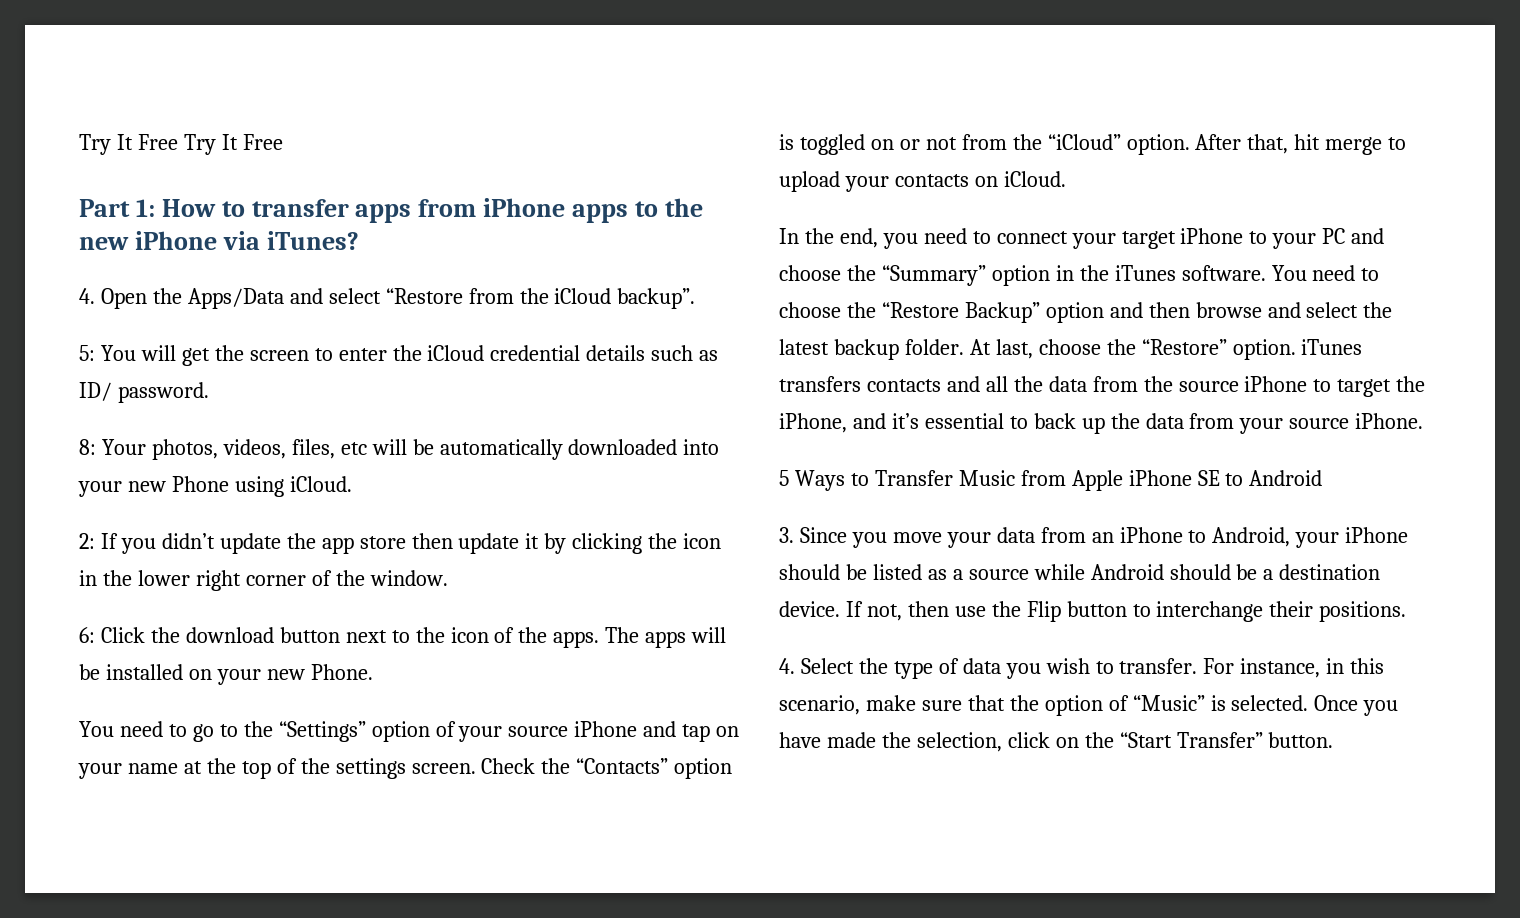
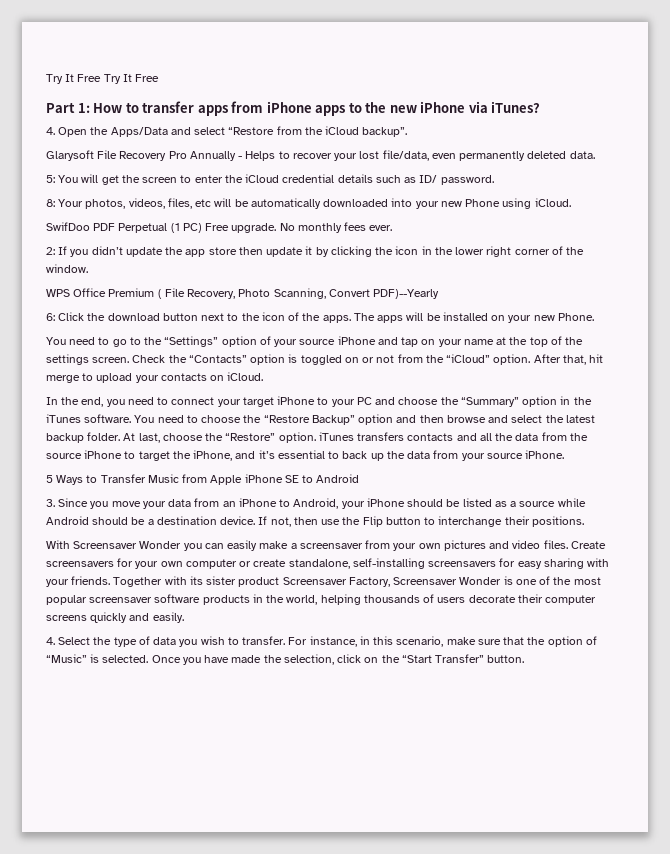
+ Glarysoft File Recovery Pro Annually - Helps to recover your lost file/data, even permanently deleted data.
+ SwifDoo PDF Perpetual (1 PC) Free upgrade. No monthly fees ever.
+ WPS Office Premium ( File Recovery, Photo Scanning, Convert PDF)--Yearly
+ With Screensaver Wonder you can easily make a screensaver from your own pictures and video files. Create screensavers for your own computer or create standalone, self-installing screensavers for easy sharing with your friends. Together with its sister product Screensaver Factory, Screensaver Wonder is one of the most popular screensaver software products in the world, helping thousands of users decorate their computer screens quickly and easily.

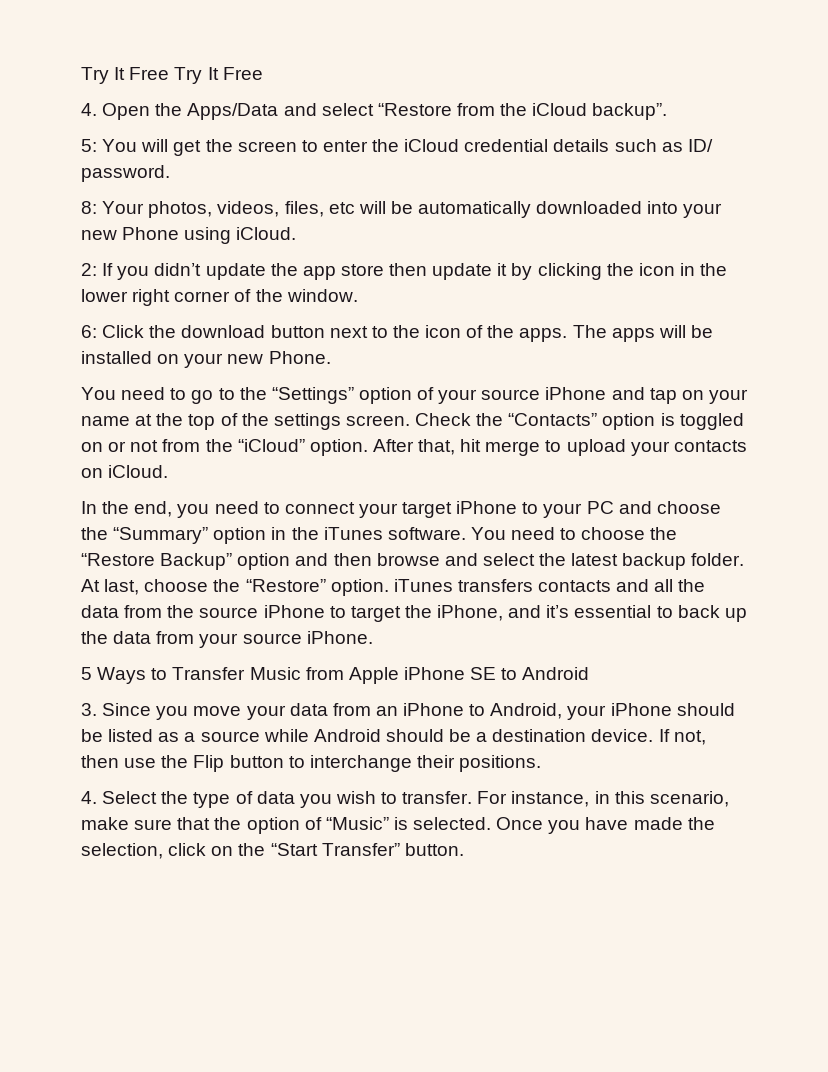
- Part 1: How to transfer apps from iPhone apps to the new iPhone via iTunes?
- Glarysoft File Recovery Pro Annually - Helps to recover your lost file/data, even permanently deleted data.
- SwifDoo PDF Perpetual (1 PC) Free upgrade. No monthly fees ever.
- WPS Office Premium ( File Recovery, Photo Scanning, Convert PDF)--Yearly
- With Screensaver Wonder you can easily make a screensaver from your own pictures and video files. Create screensavers for your own computer or create standalone, self-installing screensavers for easy sharing with your friends. Together with its sister product Screensaver Factory, Screensaver Wonder is one of the most popular screensaver software products in the world, helping thousands of users decorate their computer screens quickly and easily.

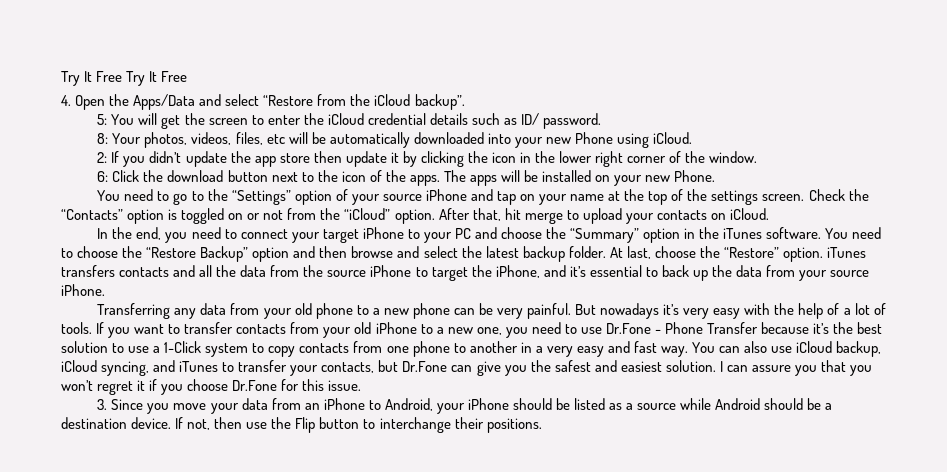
- 5 Ways to Transfer Music from Apple iPhone SE to Android
+ Transferring any data from your old phone to a new phone can be very painful. But nowadays it’s very easy with the help of a lot of tools. If you want to transfer contacts from your old iPhone to a new one, you need to use Dr.Fone - Phone Transfer because it’s the best solution to use a 1-Click system to copy contacts from one phone to another in a very easy and fast way. You can also use iCloud backup, iCloud syncing, and iTunes to transfer your contacts, but Dr.Fone can give you the safest and easiest solution. I can assure you that you won’t regret it if you choose Dr.Fone for this issue.
- 4. Select the type of data you wish to transfer. For instance, in this scenario, make sure that the option of “Music” is selected. Once you have made the selection, click on the “Start Transfer” button.

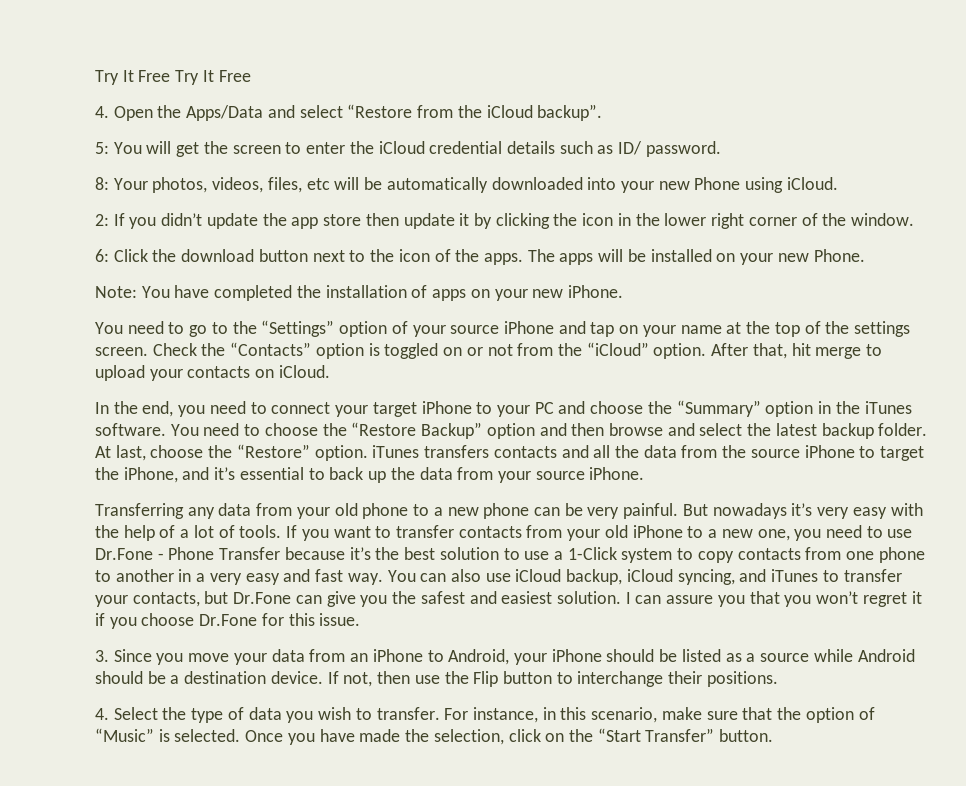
+ Note: You have completed the installation of apps on your new iPhone.
+ 4. Select the type of data you wish to transfer. For instance, in this scenario, make sure that the option of “Music” is selected. Once you have made the selection, click on the “Start Transfer” button.

